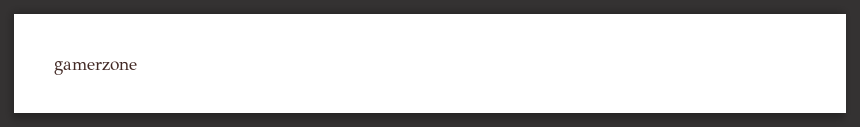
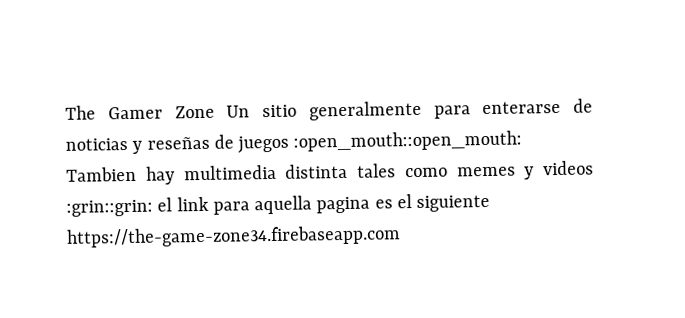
- gamerzone
+ The Gamer Zone Un sitio generalmente para enterarse de noticias y reseñas de juegos :open_mouth::open_mouth: Tambien hay multimedia distinta tales como memes y videos :grin::grin: el link para aquella pagina es el siguiente https://the-game-zone34.firebaseapp.com

